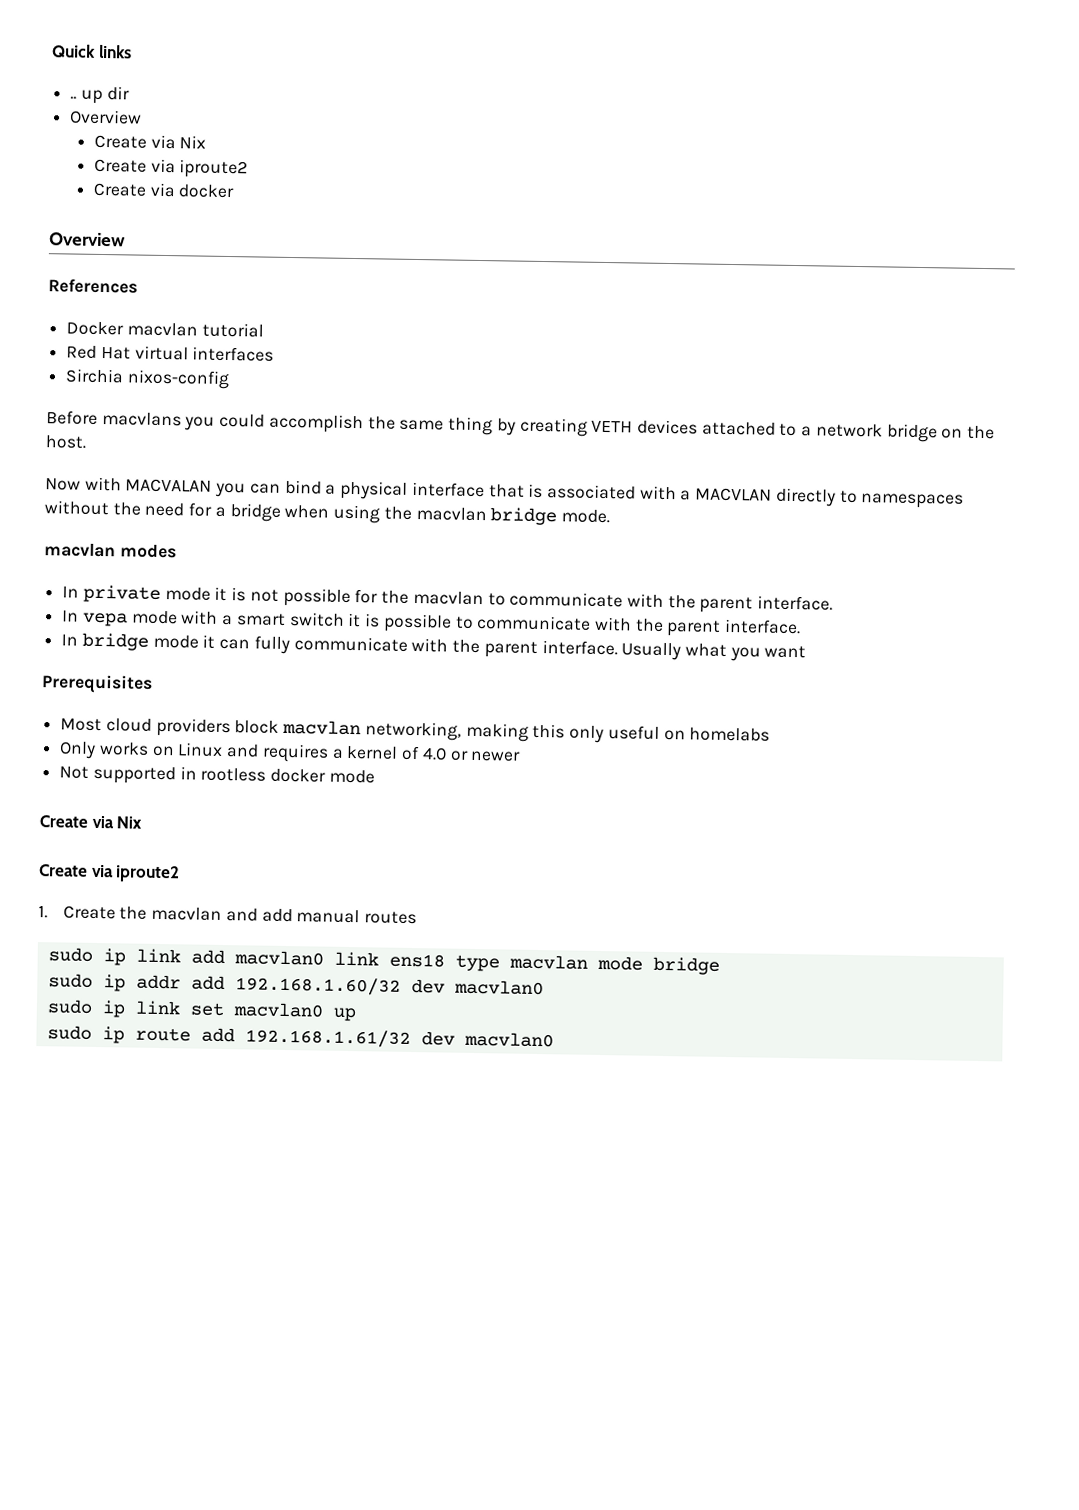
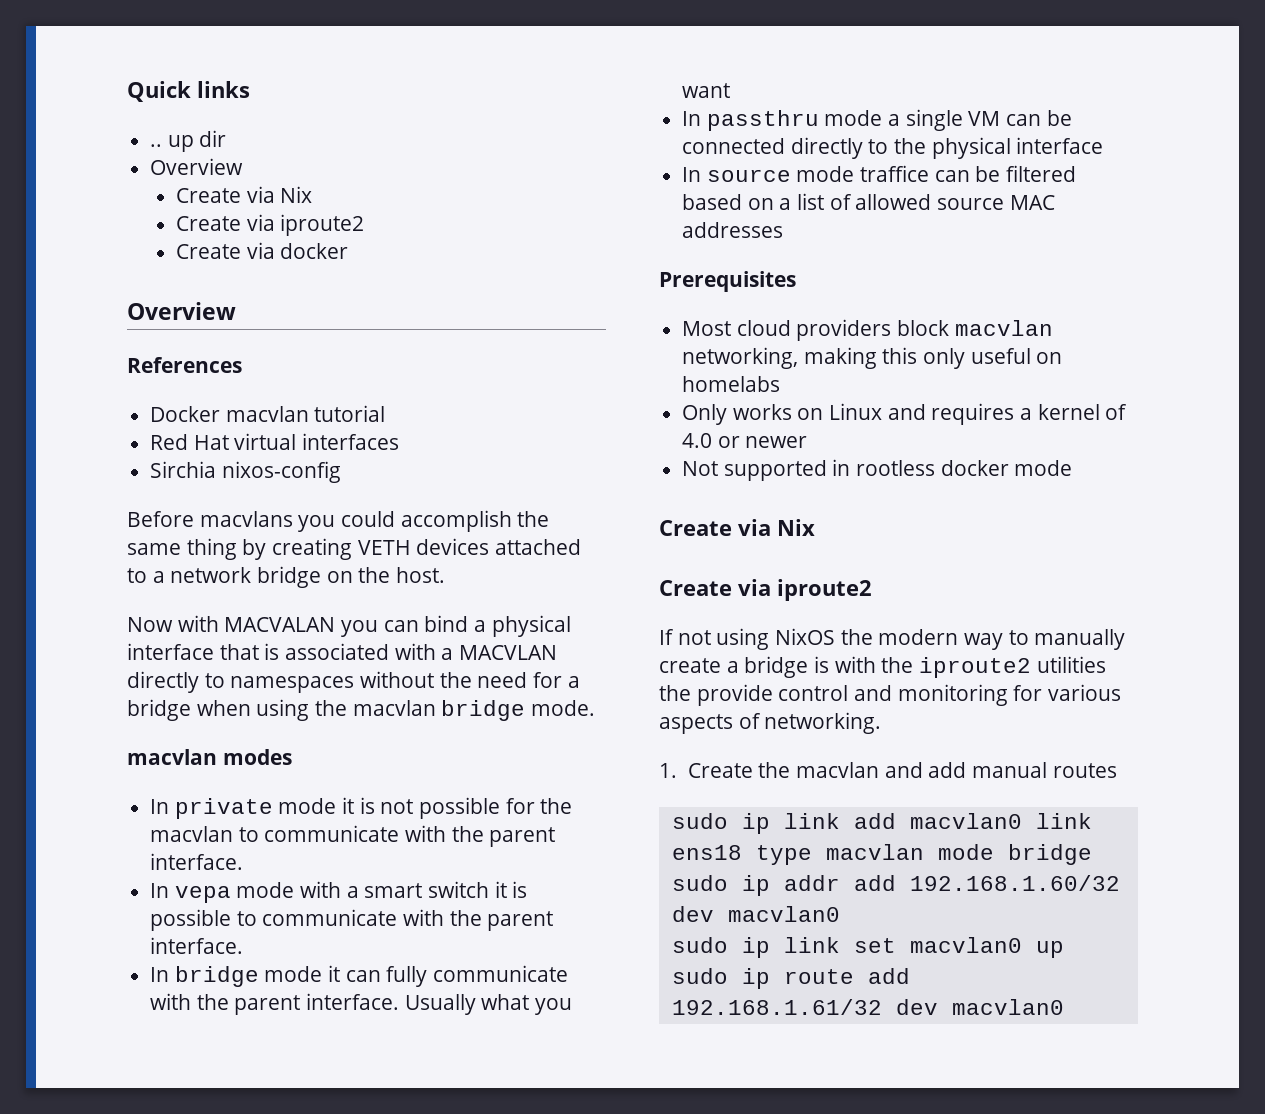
+ In passthru mode a single VM can be connected directly to the physical interface
+ In source mode traffice can be filtered based on a list of allowed source MAC addresses
+ If not using NixOS the modern way to manually create a bridge is with the iproute2 utilities the provide control and monitoring for various aspects of networking.

